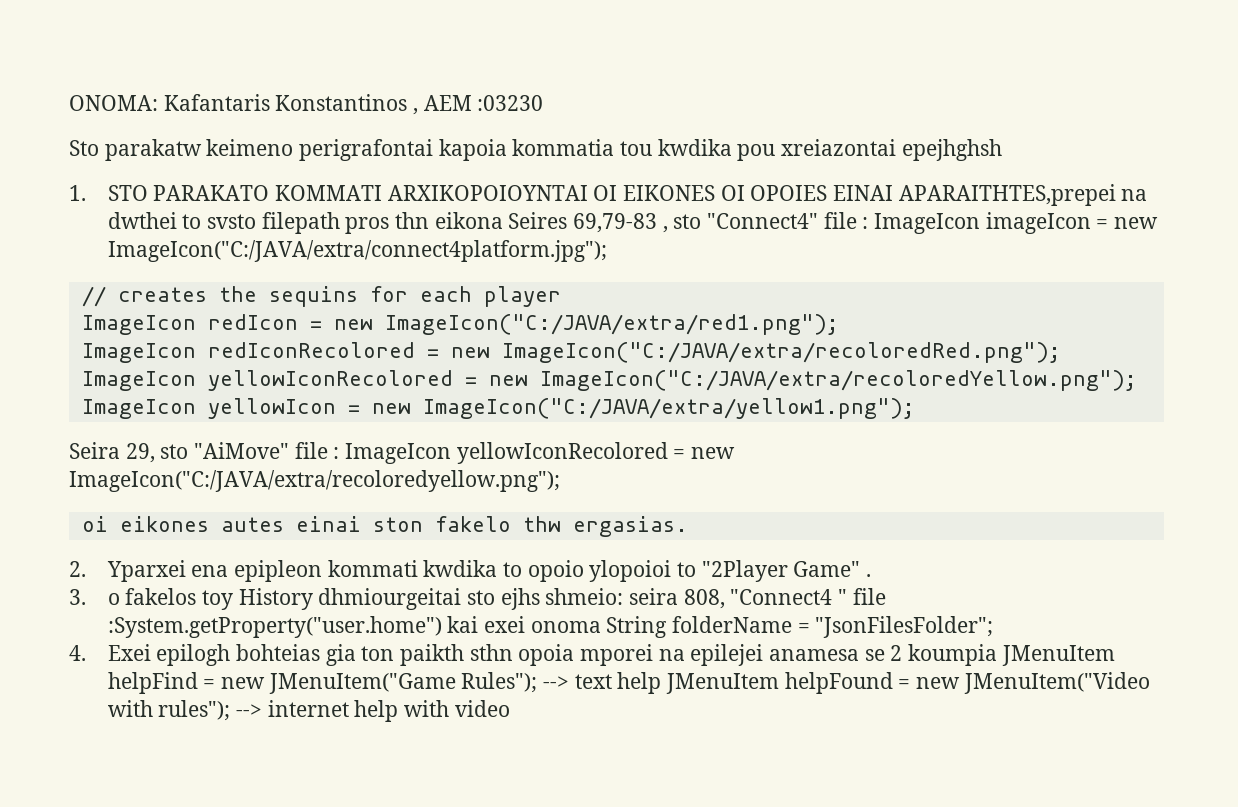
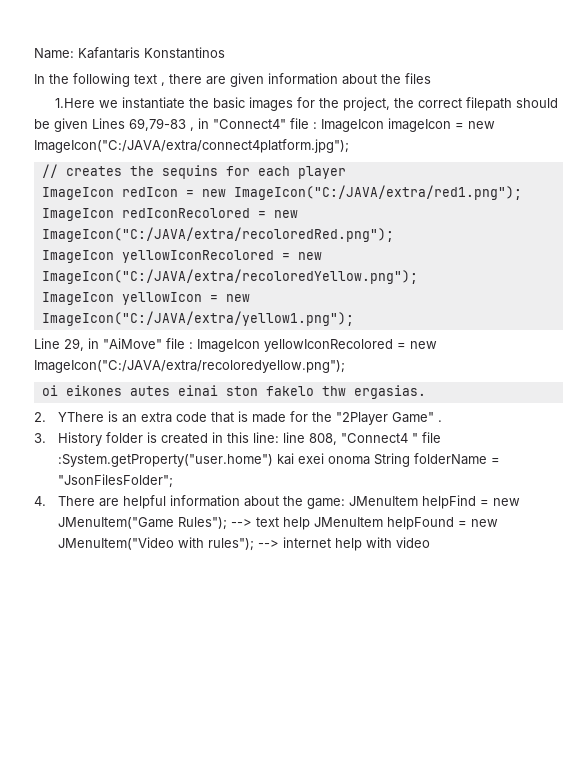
- ONOMA: Kafantaris Konstantinos , AEM :03230
- Sto parakatw keimeno perigrafontai kapoia kommatia tou kwdika pou xreiazontai epejhghsh
- 1. STO PARAKATO KOMMATI ARXIKOPOIOYNTAI OI EIKONES OI OPOIES EINAI APARAITHTES,prepei na dwthei to svsto filepath pros thn eikona Seires 69,79-83 , sto "Connect4" file : ImageIcon imageIcon = new ImageIcon("C:/JAVA/extra/connect4platform.jpg");
+ Name: Kafantaris Konstantinos
+ In the following text , there are given information about the files
+ 1.Here we instantiate the basic images for the project, the correct filepath should be given Lines 69,79-83 , in "Connect4" file : ImageIcon imageIcon = new ImageIcon("C:/JAVA/extra/connect4platform.jpg");
- Seira 29, sto "AiMove" file : ImageIcon yellowIconRecolored = new ImageIcon("C:/JAVA/extra/recoloredyellow.png");
+ Line 29, in "AiMove" file : ImageIcon yellowIconRecolored = new ImageIcon("C:/JAVA/extra/recoloredyellow.png");
- 2. Yparxei ena epipleon kommati kwdika to opoio ylopoioi to "2Player Game" .
- 3. o fakelos toy History dhmiourgeitai sto ejhs shmeio: seira 808, "Connect4 " file :System.getProperty("user.home") kai exei onoma String folderName = "JsonFilesFolder";
+ 2. YThere is an extra code that is made for the "2Player Game" .
+ 3. History folder is created in this line: line 808, "Connect4 " file :System.getProperty("user.home") kai exei onoma String folderName = "JsonFilesFolder";
- 4. Exei epilogh bohteias gia ton paikth sthn opoia mporei na epilejei anamesa se 2 koumpia JMenuItem helpFind = new JMenuItem("Game Rules"); --> text help JMenuItem helpFound = new JMenuItem("Video with rules"); --> internet help with video
+ 4. There are helpful information about the game: JMenuItem helpFind = new JMenuItem("Game Rules"); --> text help JMenuItem helpFound = new JMenuItem("Video with rules"); --> internet help with video

